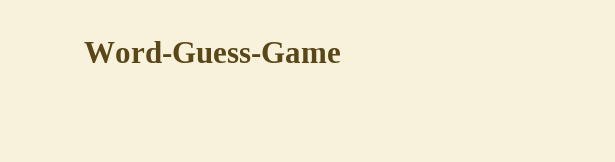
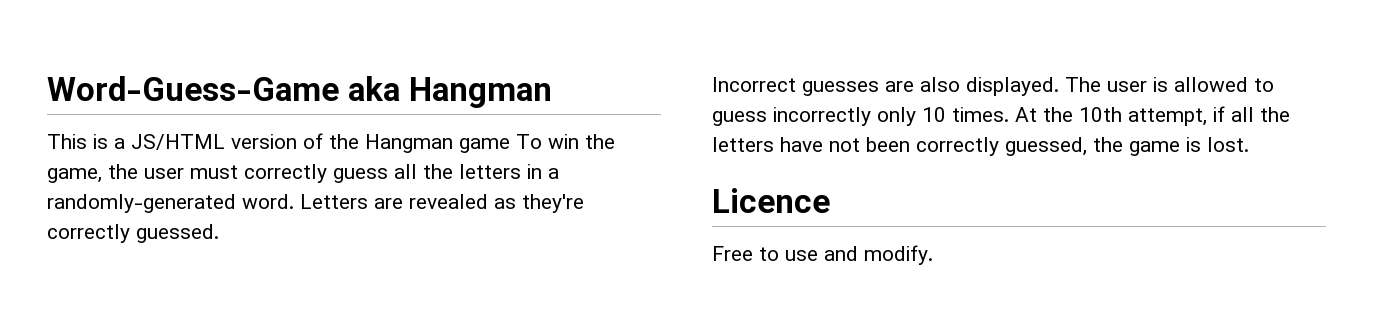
- Word-Guess-Game
+ Word-Guess-Game aka Hangman
+ This is a JS/HTML version of the Hangman game To win the game, the user must correctly guess all the letters in a randomly-generated word. Letters are revealed as they're correctly guessed.
+ Incorrect guesses are also displayed. The user is allowed to guess incorrectly only 10 times. At the 10th attempt, if all the letters have not been correctly guessed, the game is lost.
+ Licence
+ Free to use and modify.

